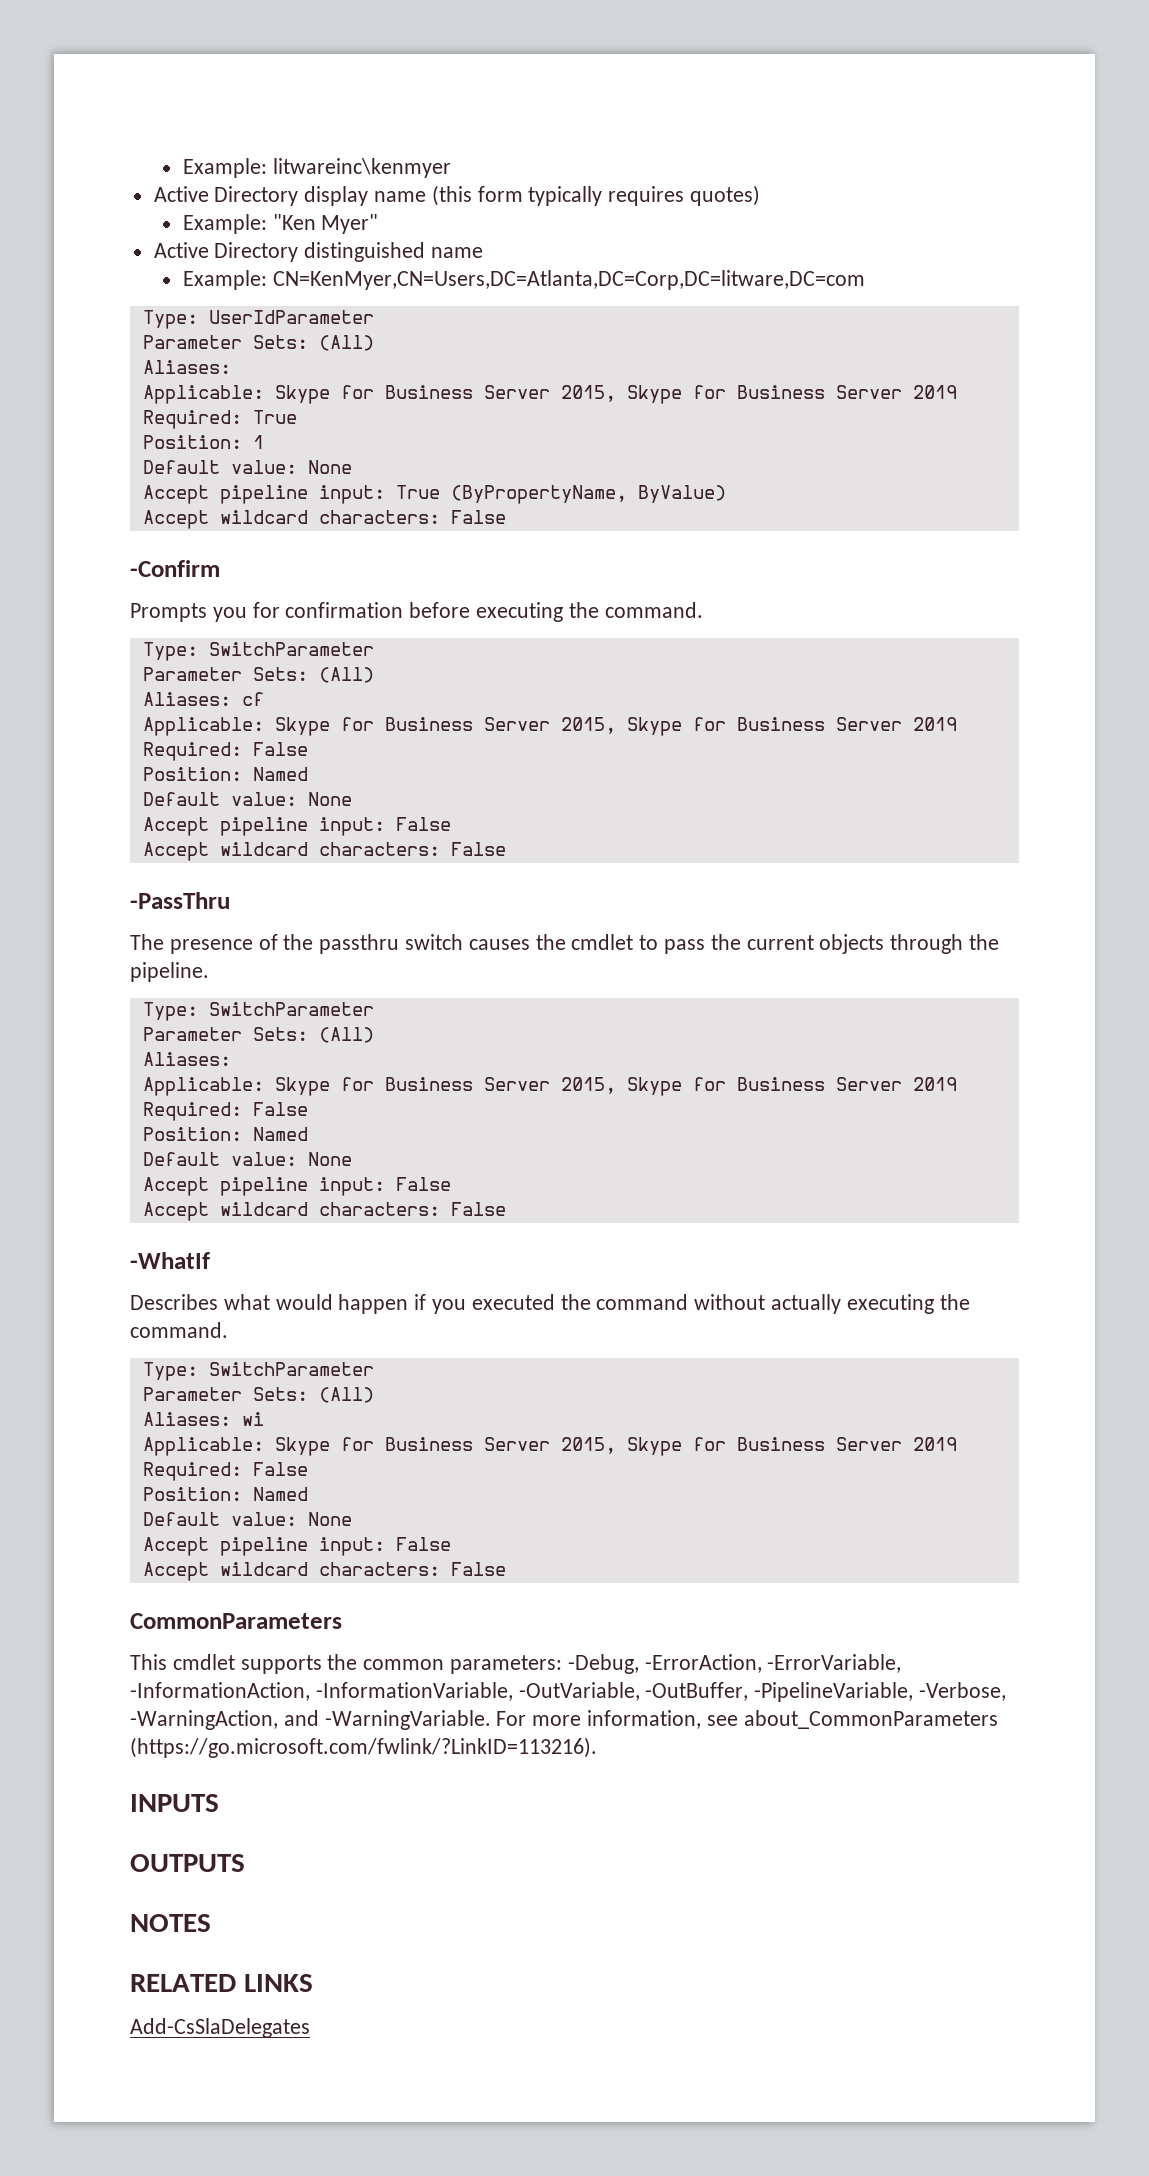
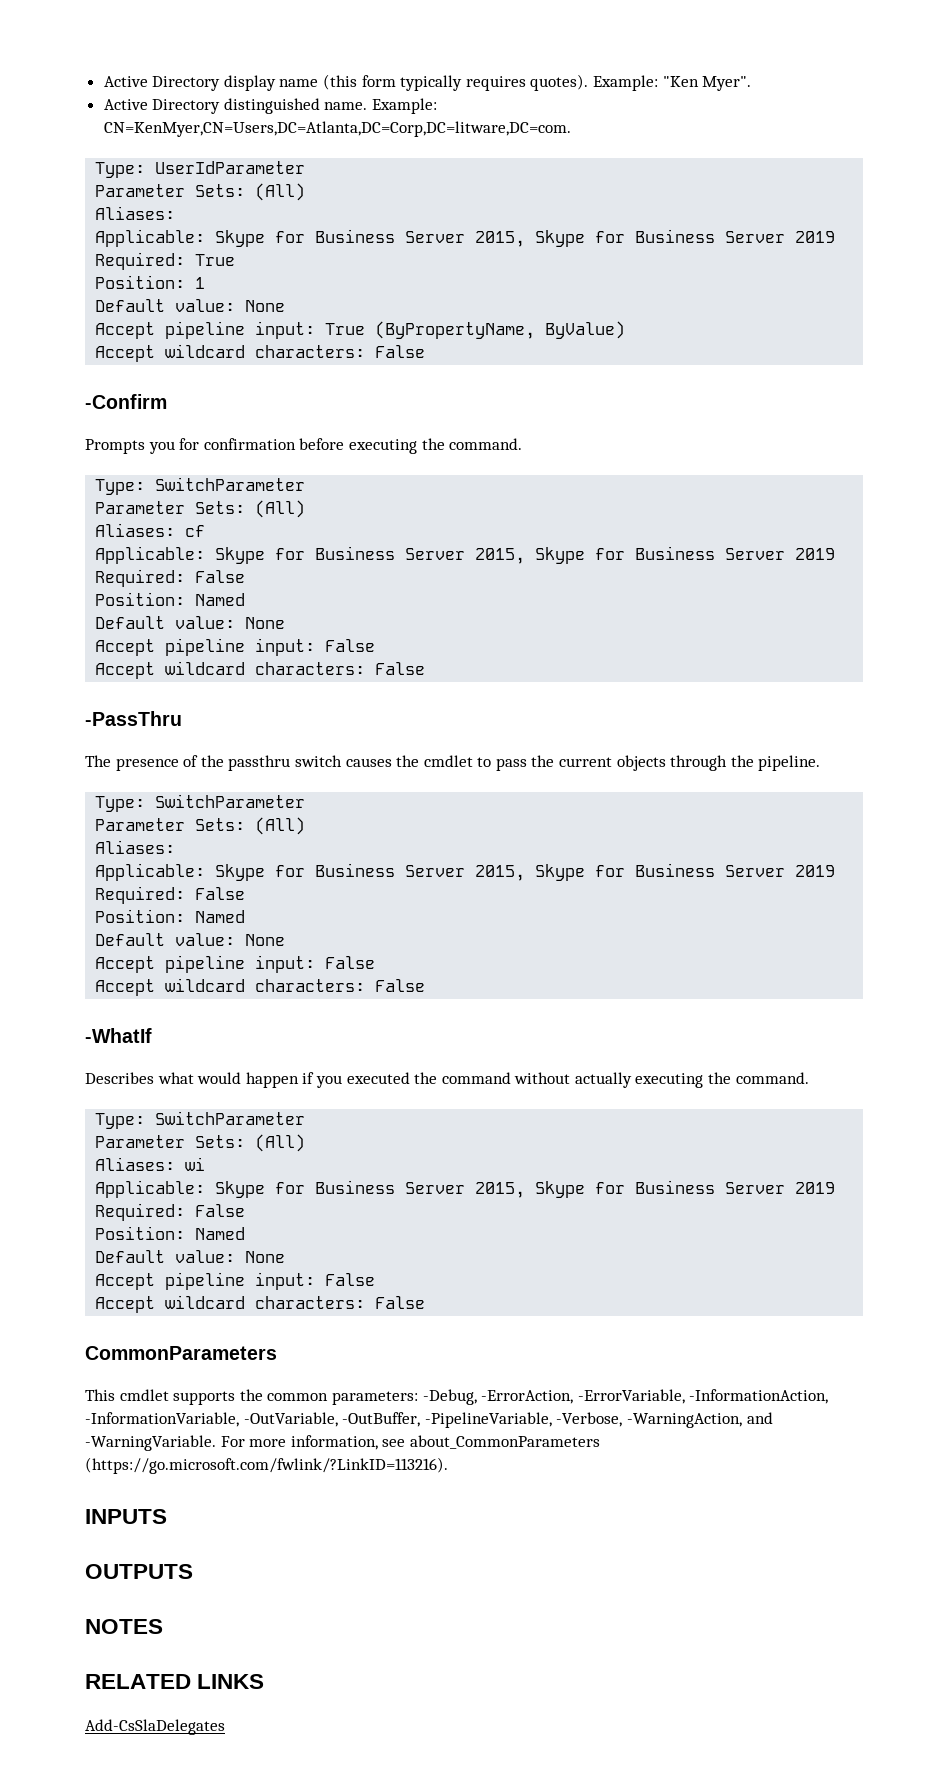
- Example: litwareinc\kenmyer
- Active Directory display name (this form typically requires quotes)
- Example: "Ken Myer"
+ Active Directory display name (this form typically requires quotes). Example: "Ken Myer".
- Active Directory distinguished name
- Example: CN=KenMyer,CN=Users,DC=Atlanta,DC=Corp,DC=litware,DC=com
+ Active Directory distinguished name. Example: CN=KenMyer,CN=Users,DC=Atlanta,DC=Corp,DC=litware,DC=com.

